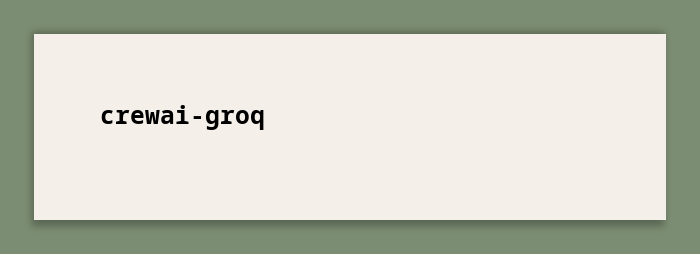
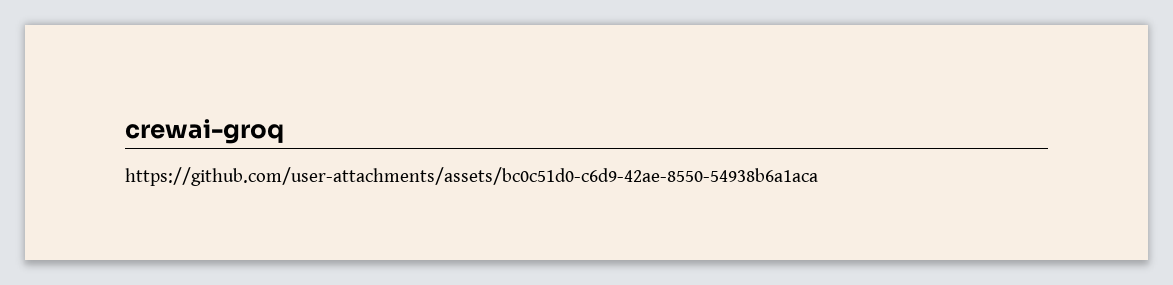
+ https://github.com/user-attachments/assets/bc0c51d0-c6d9-42ae-8550-54938b6a1aca

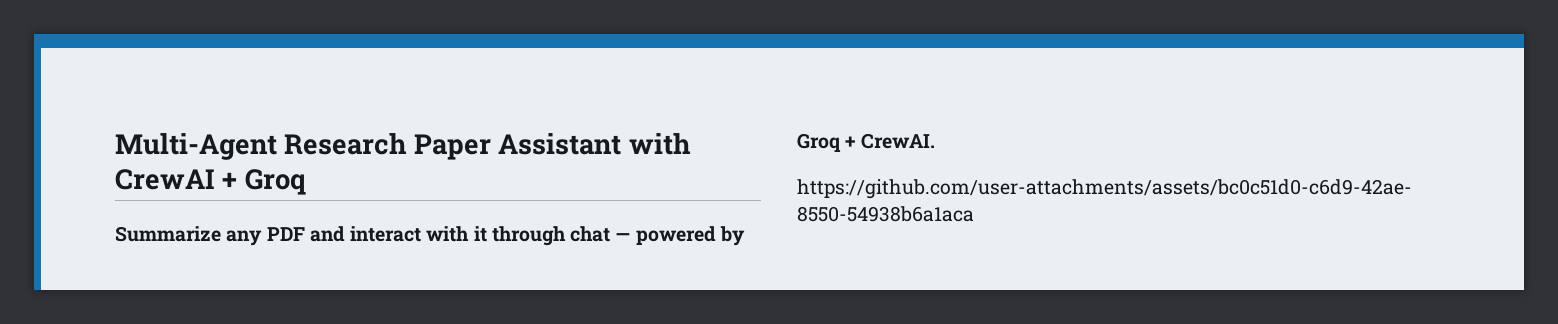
- crewai-groq
+ Multi-Agent Research Paper Assistant with CrewAI + Groq
+ Summarize any PDF and interact with it through chat — powered by Groq + CrewAI.

